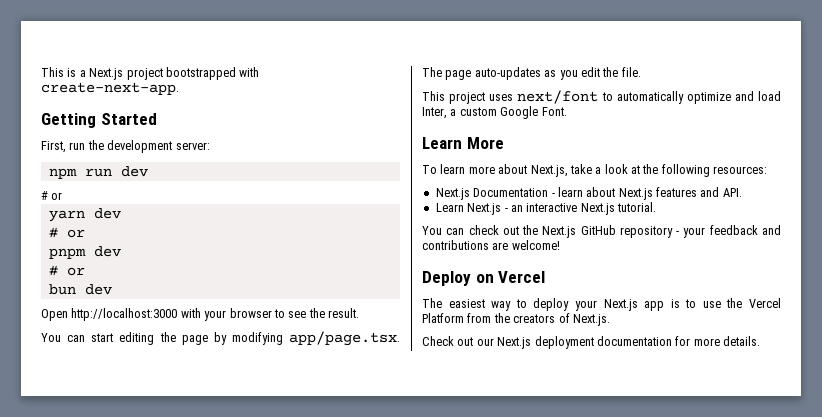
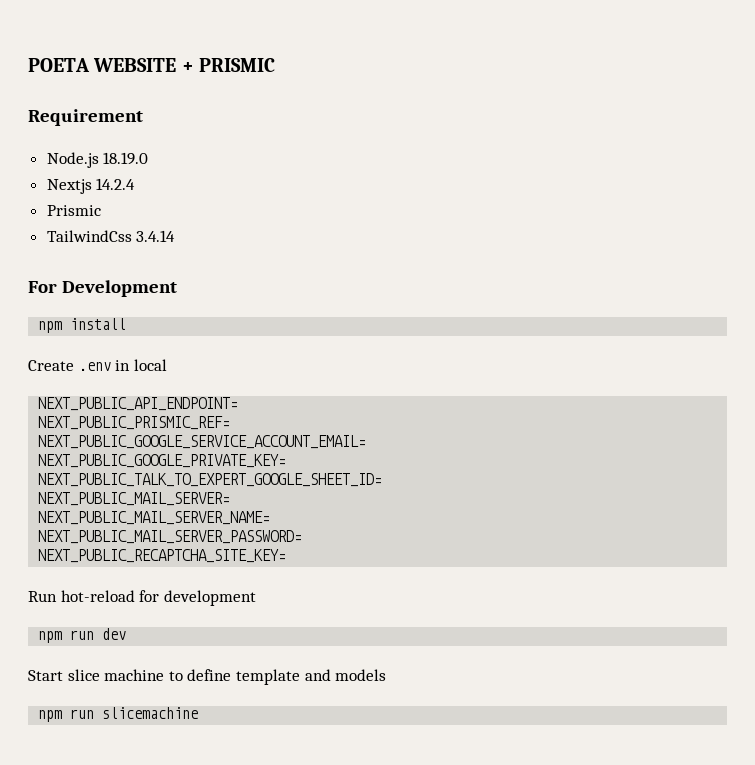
- This is a Next.js project bootstrapped with create-next-app.
- Getting Started
- First, run the development server:
+ POETA WEBSITE + PRISMIC
+ Requirement
+ Node.js 18.19.0
+ Nextjs 14.2.4
+ Prismic
+ TailwindCss 3.4.14
+ For Development
+ npm install
+ Create .env in local
+ NEXT_PUBLIC_API_ENDPOINT=
+ NEXT_PUBLIC_PRISMIC_REF=
+ NEXT_PUBLIC_GOOGLE_SERVICE_ACCOUNT_EMAIL=
+ NEXT_PUBLIC_GOOGLE_PRIVATE_KEY=
+ NEXT_PUBLIC_TALK_TO_EXPERT_GOOGLE_SHEET_ID=
+ NEXT_PUBLIC_MAIL_SERVER=
+ NEXT_PUBLIC_MAIL_SERVER_NAME=
+ NEXT_PUBLIC_MAIL_SERVER_PASSWORD=
+ NEXT_PUBLIC_RECAPTCHA_SITE_KEY=
+ Run hot-reload for development
  npm run dev
- # or
- yarn dev
- # or
- pnpm dev
- # or
- bun dev
- Open http://localhost:3000 with your browser to see the result.
- You can start editing the page by modifying app/page.tsx. The page auto-updates as you edit the file.
- This project uses next/font to automatically optimize and load Inter, a custom Google Font.
- Learn More
- To learn more about Next.js, take a look at the following resources:
- Next.js Documentation - learn about Next.js features and API.
- Learn Next.js - an interactive Next.js tutorial.
- You can check out the Next.js GitHub repository - your feedback and contributions are welcome!
- Deploy on Vercel
- The easiest way to deploy your Next.js app is to use the Vercel Platform from the creators of Next.js.
- Check out our Next.js deployment documentation for more details.
+ Start slice machine to define template and models
+ npm run slicemachine

